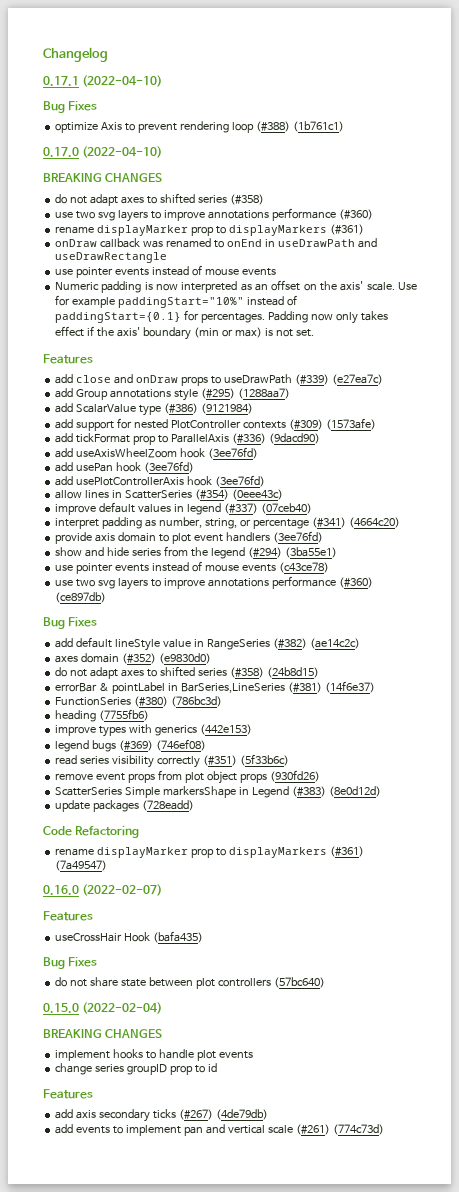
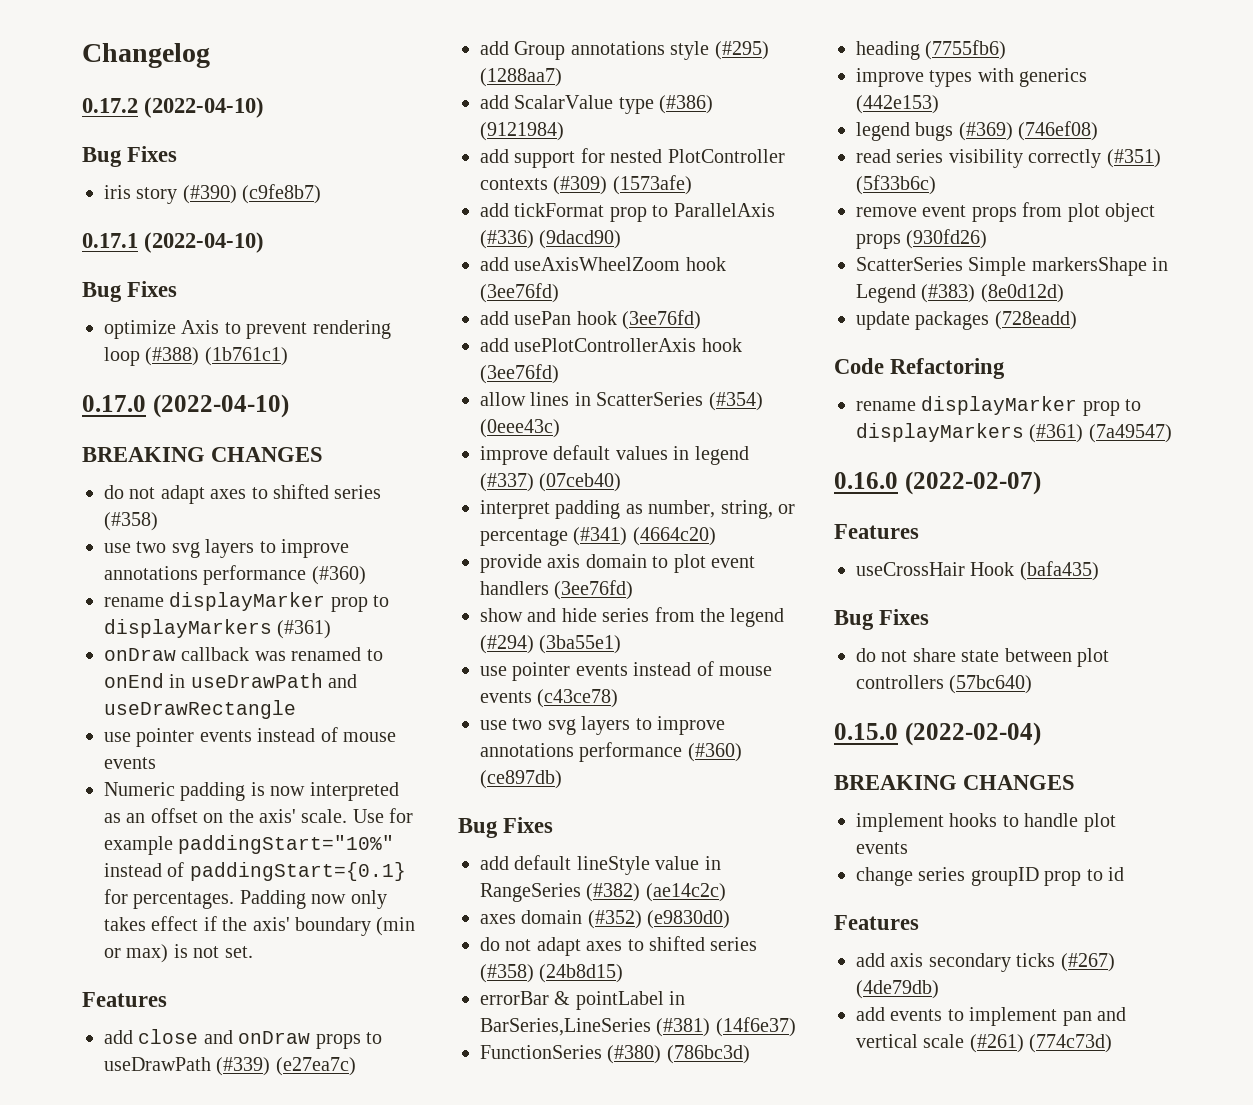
+ 0.17.2 (2022-04-10)
+ Bug Fixes
+ iris story (#390) (c9fe8b7)

